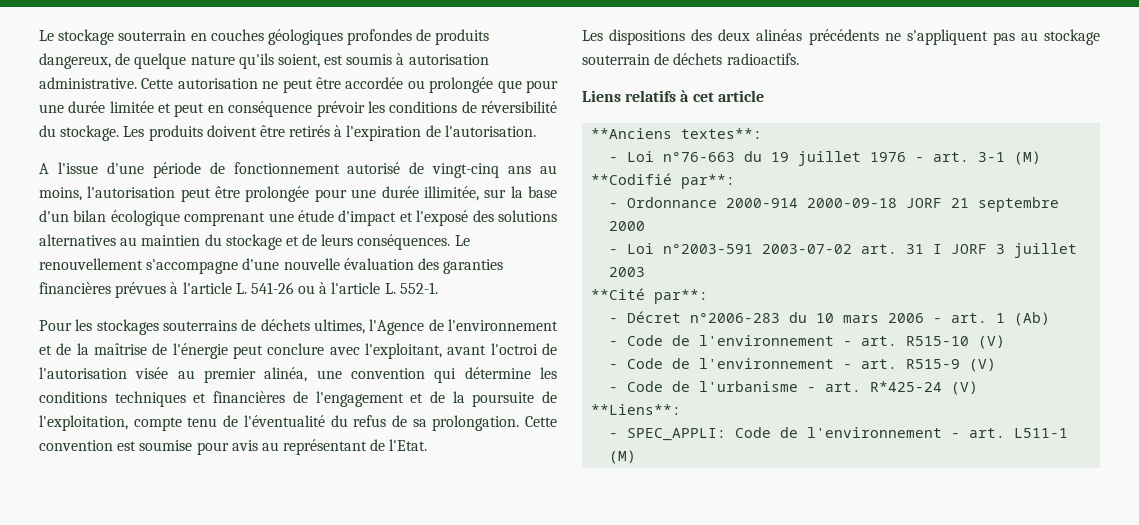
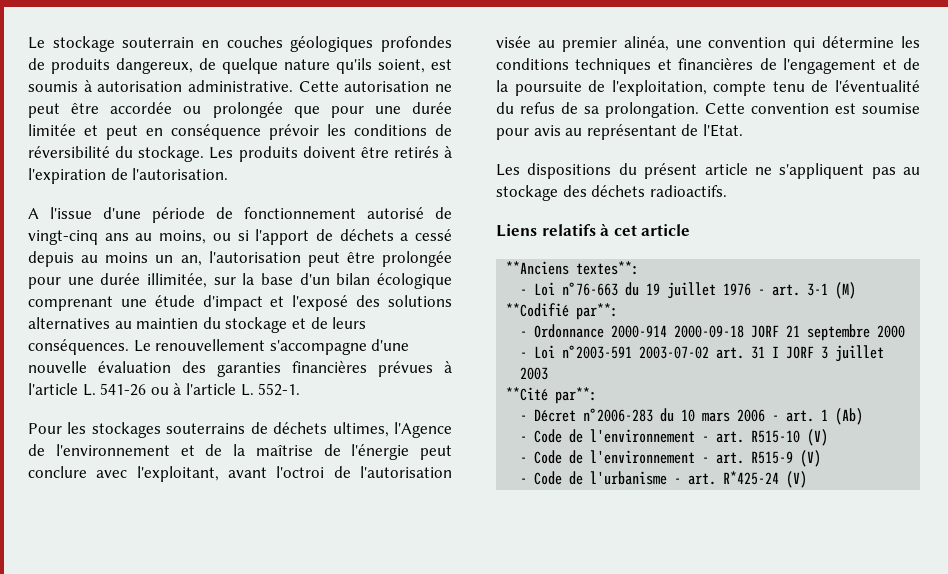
- A l'issue d'une période de fonctionnement autorisé de vingt-cinq ans au moins, l'autorisation peut être prolongée pour une durée illimitée, sur la base d'un bilan écologique comprenant une étude d'impact et l'exposé des solutions alternatives au maintien du stockage et de leurs conséquences.
+ A l'issue d'une période de fonctionnement autorisé de vingt-cinq ans au moins, ou si l'apport de déchets a cessé depuis au moins un an, l'autorisation peut être prolongée pour une durée illimitée, sur la base d'un bilan écologique comprenant une étude d'impact et l'exposé des solutions alternatives au maintien du stockage et de leurs conséquences.
- Les dispositions des deux alinéas précédents ne s'appliquent pas au stockage souterrain de déchets radioactifs.
+ Les dispositions du présent article ne s'appliquent pas au stockage des déchets radioactifs.
- **Liens**:
- - SPEC_APPLI: Code de l'environnement - art. L511-1 (M)

